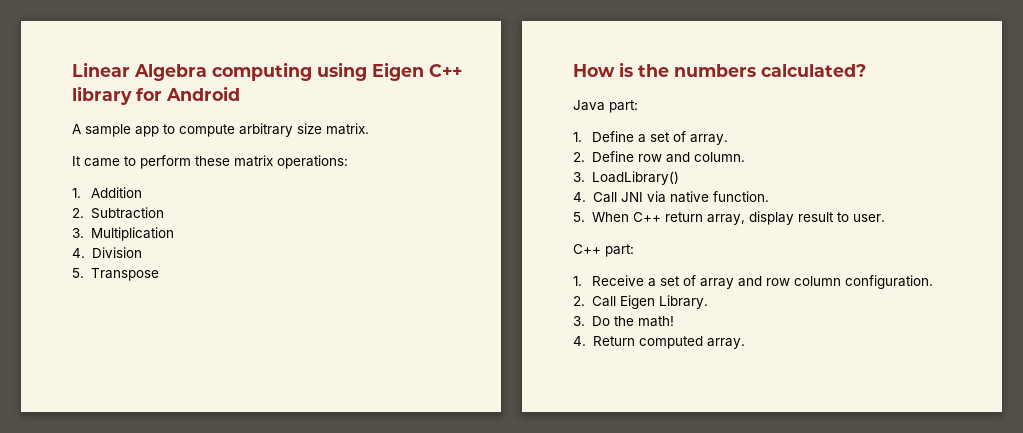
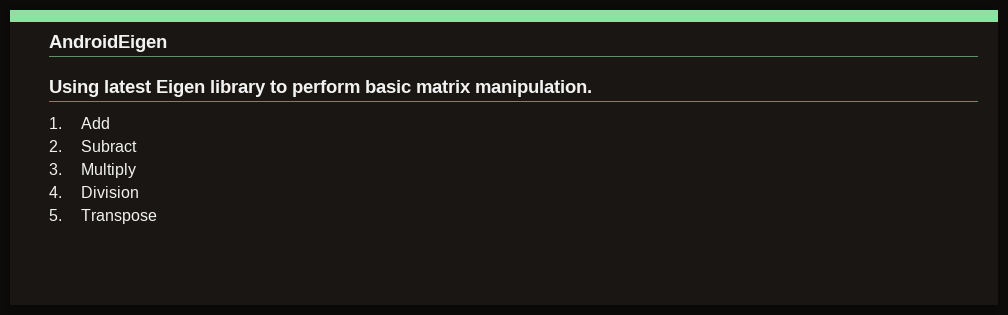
- Linear Algebra computing using Eigen C++ library for Android
- A sample app to compute arbitrary size matrix.
- It came to perform these matrix operations:
- 1. Addition
- 2. Subtraction
- 3. Multiplication
+ AndroidEigen
+ Using latest Eigen library to perform basic matrix manipulation.
+ 1. Add
+ 2. Subract
+ 3. Multiply
- How is the numbers calculated?
- Java part:
- 1. Define a set of array.
- 2. Define row and column.
- 3. LoadLibrary()
- 4. Call JNI via native function.
- 5. When C++ return array, display result to user.
- C++ part:
- 1. Receive a set of array and row column configuration.
- 2. Call Eigen Library.
- 3. Do the math!
- 4. Return computed array.

